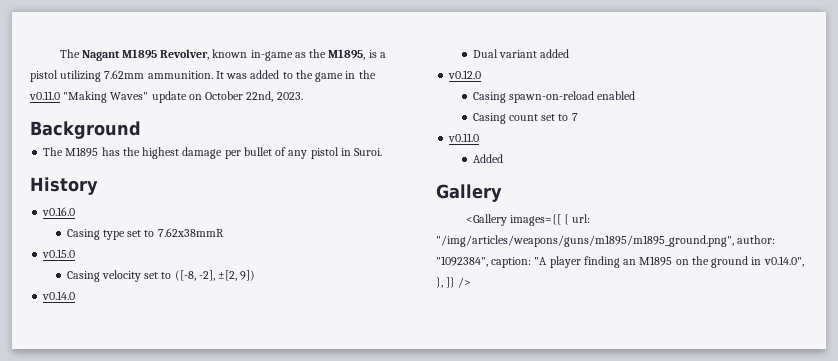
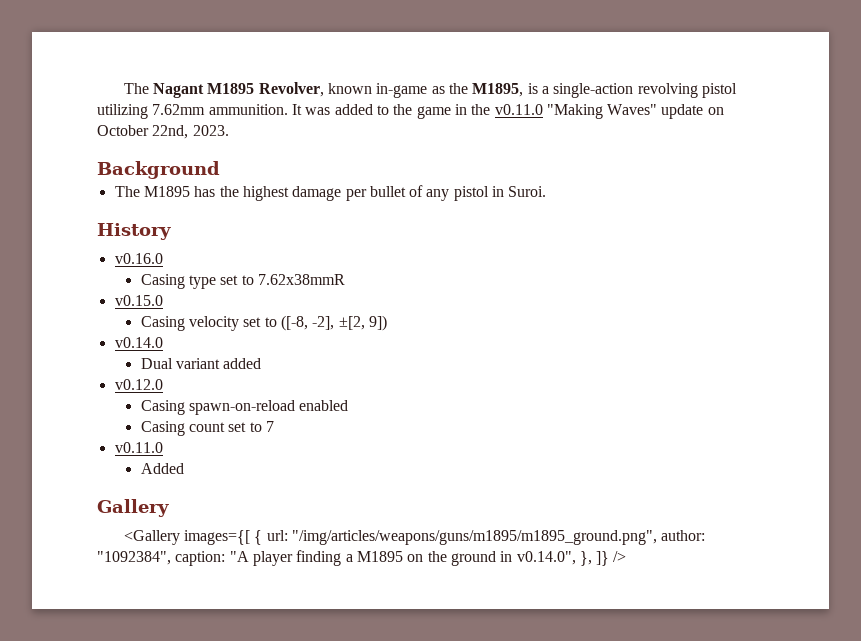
- The Nagant M1895 Revolver, known in-game as the M1895, is a pistol utilizing 7.62mm ammunition.
+ The Nagant M1895 Revolver, known in-game as the M1895, is a single-action revolving pistol utilizing 7.62mm ammunition.
- <Gallery images={[ { url: "/img/articles/weapons/guns/m1895/m1895_ground.png", author: "1092384", caption: "A player finding an M1895 on the ground in v0.14.0", }, ]} />
+ <Gallery images={[ { url: "/img/articles/weapons/guns/m1895/m1895_ground.png", author: "1092384", caption: "A player finding a M1895 on the ground in v0.14.0", }, ]} />

